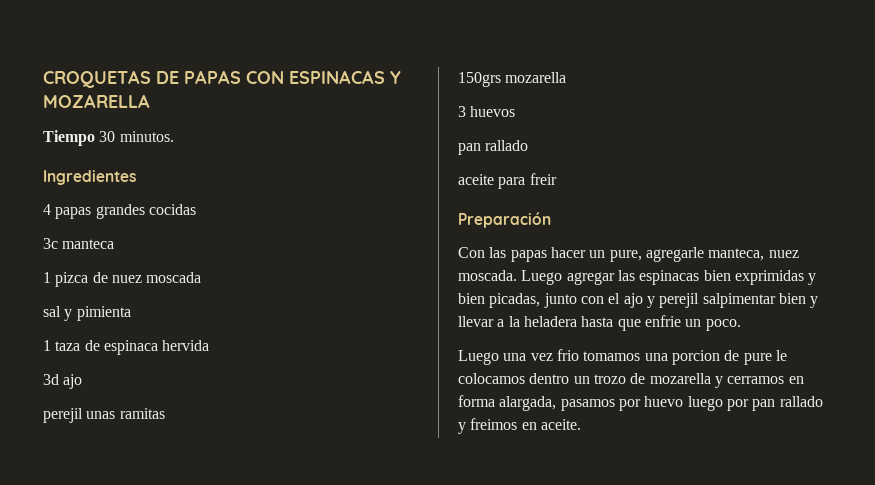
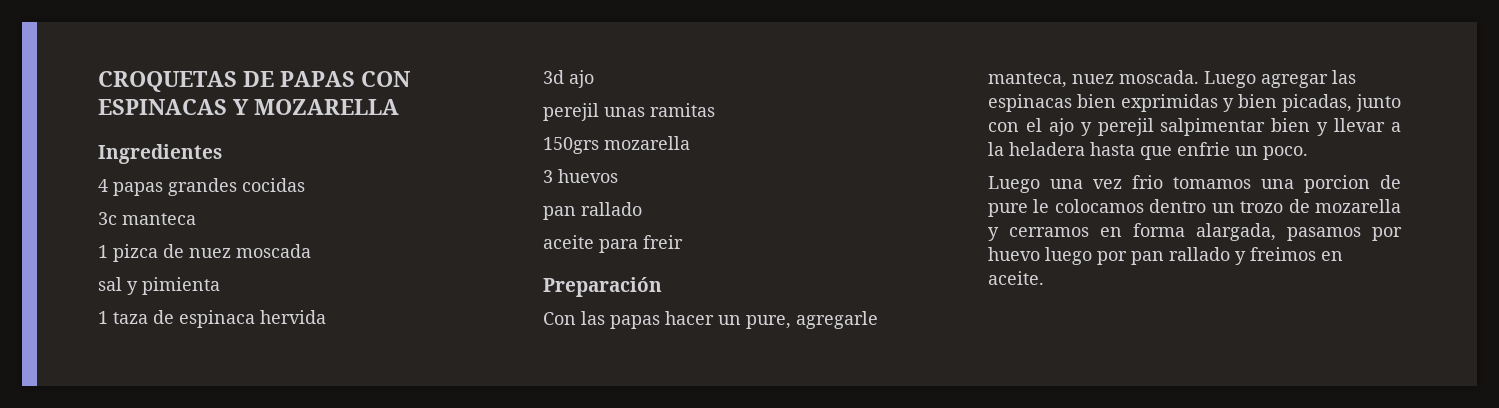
- Tiempo 30 minutos.

